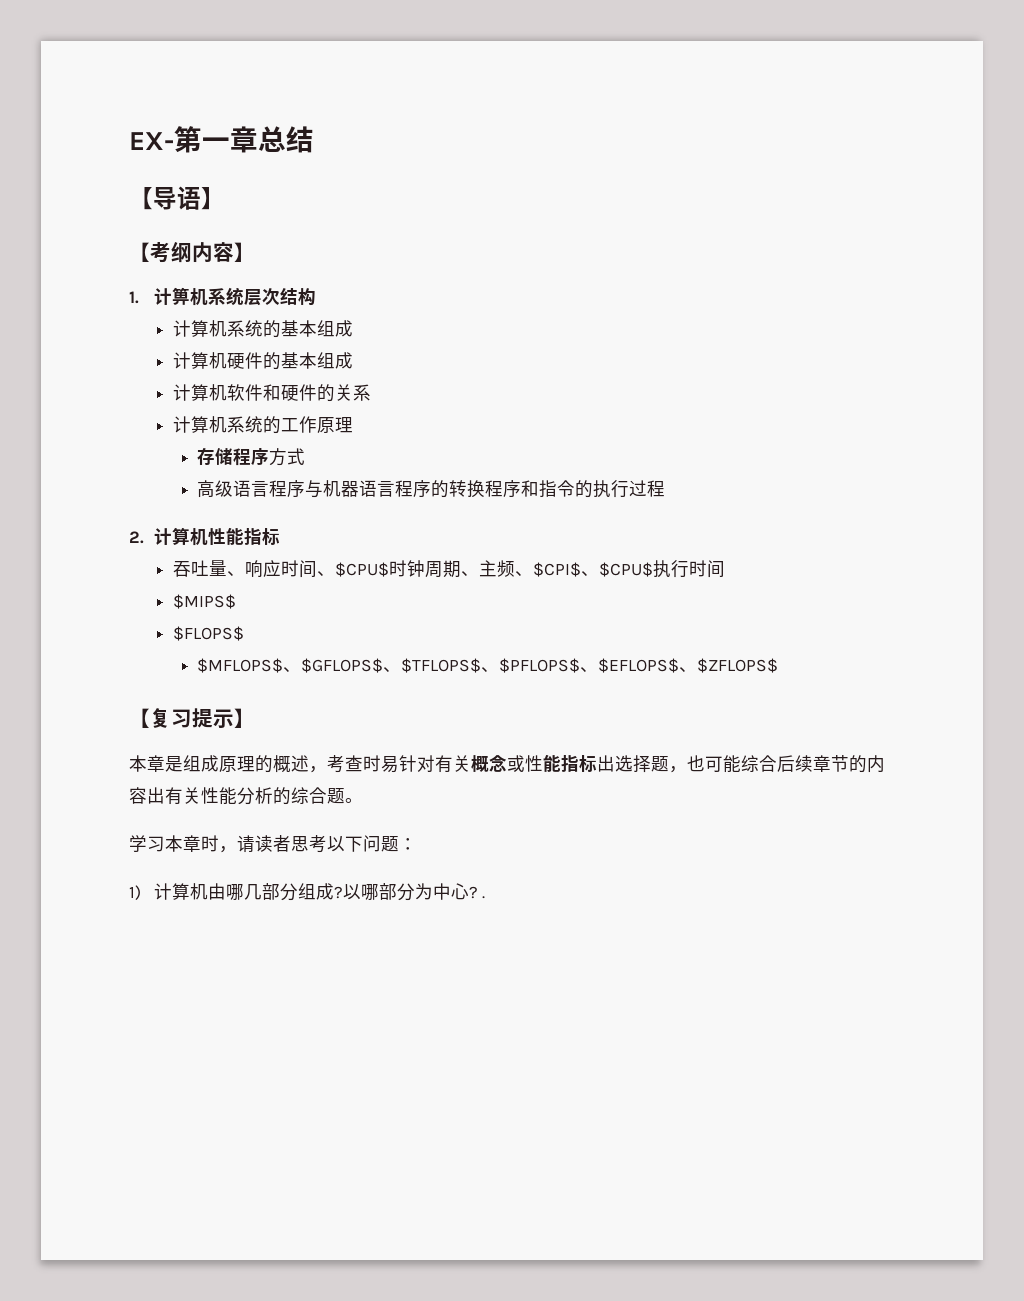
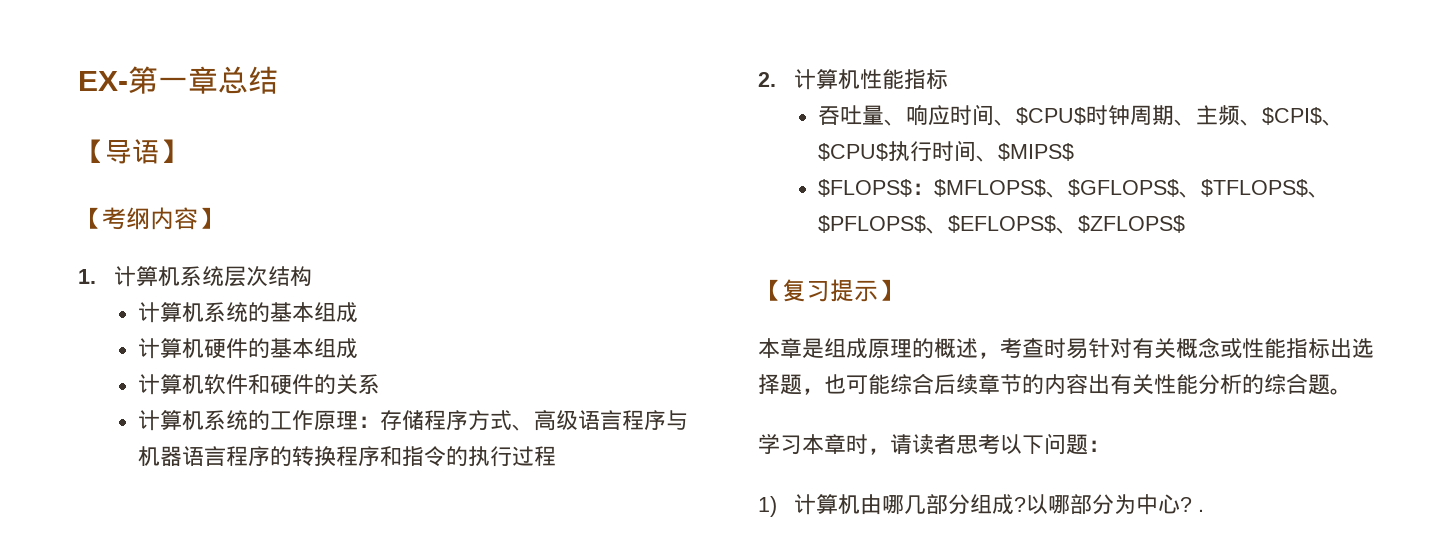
- 计算机系统的工作原理
- 存储程序方式
- 高级语言程序与机器语言程序的转换程序和指令的执行过程
+ 计算机系统的工作原理：存储程序方式、高级语言程序与机器语言程序的转换程序和指令的执行过程
- 吞吐量、响应时间、$CPU$时钟周期、主频、$CPI$、$CPU$执行时间
- $MIPS$
+ 吞吐量、响应时间、$CPU$时钟周期、主频、$CPI$、$CPU$执行时间、$MIPS$
- $FLOPS$
- $MFLOPS$、$GFLOPS$、$TFLOPS$、$PFLOPS$、$EFLOPS$、$ZFLOPS$
+ $FLOPS$：$MFLOPS$、$GFLOPS$、$TFLOPS$、$PFLOPS$、$EFLOPS$、$ZFLOPS$

